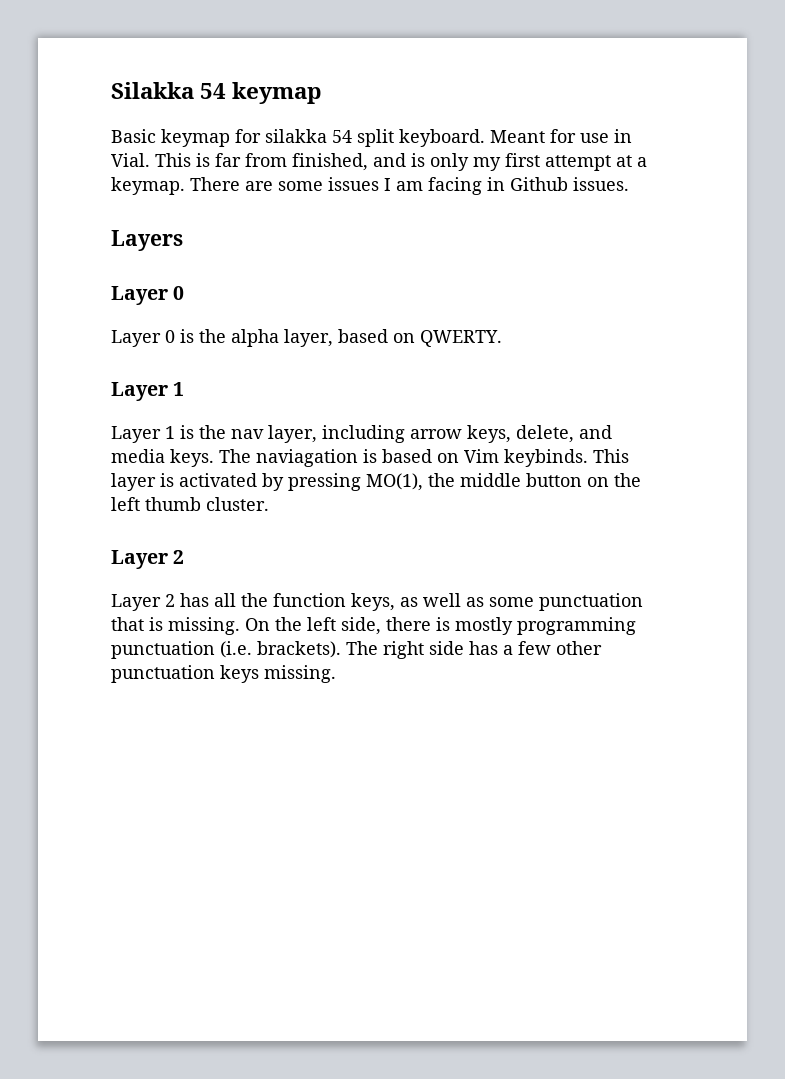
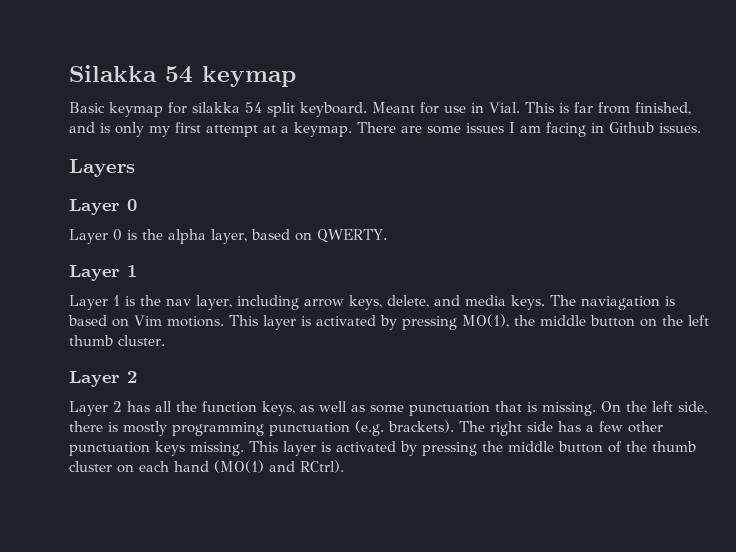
- The naviagation is based on Vim keybinds.
+ The naviagation is based on Vim motions.
- On the left side, there is mostly programming punctuation (i.e. brackets).
+ On the left side, there is mostly programming punctuation (e.g. brackets).
+ This layer is activated by pressing the middle button of the thumb cluster on each hand (MO(1) and RCtrl).

